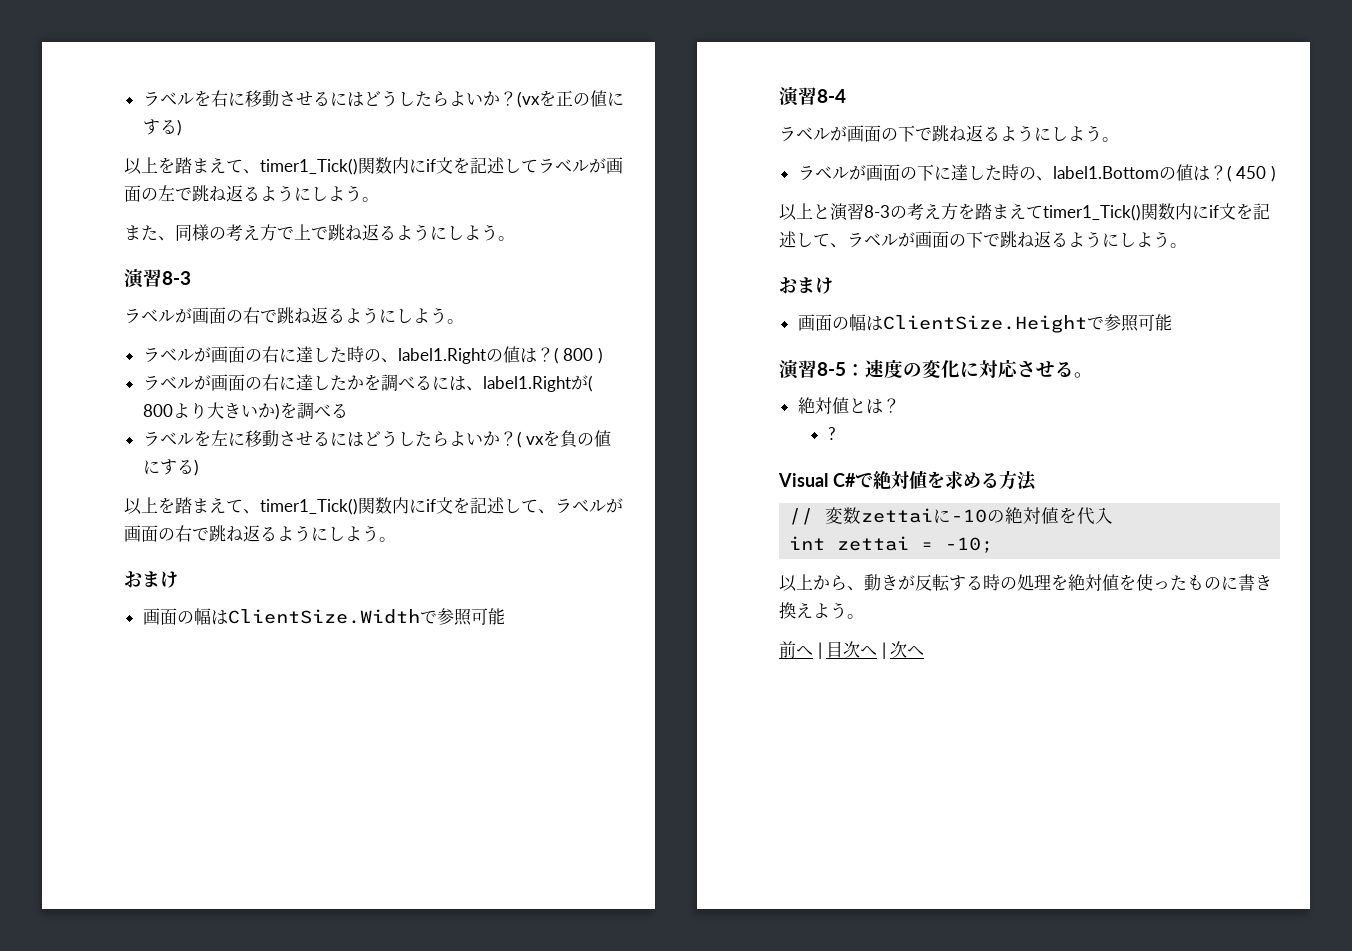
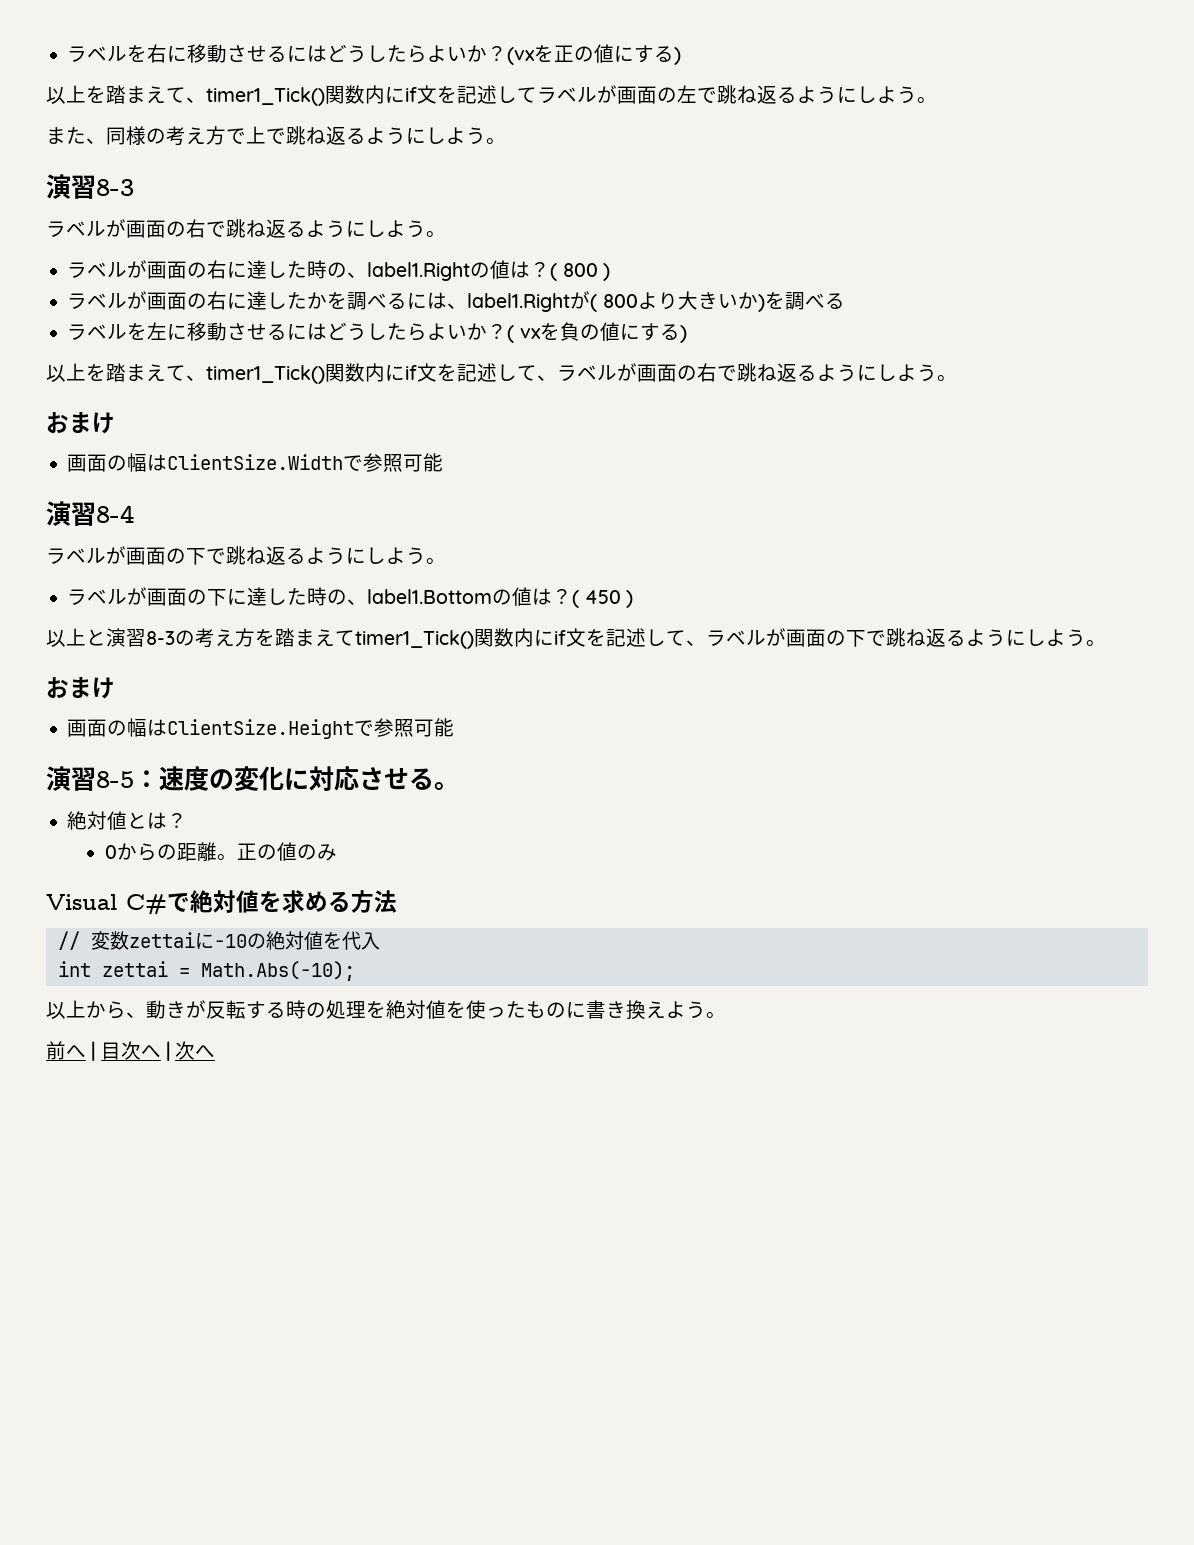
  絶対値とは？
- ?
+ 0からの距離。正の値のみ
- int zettai = -10;
+ int zettai = Math.Abs(-10);

